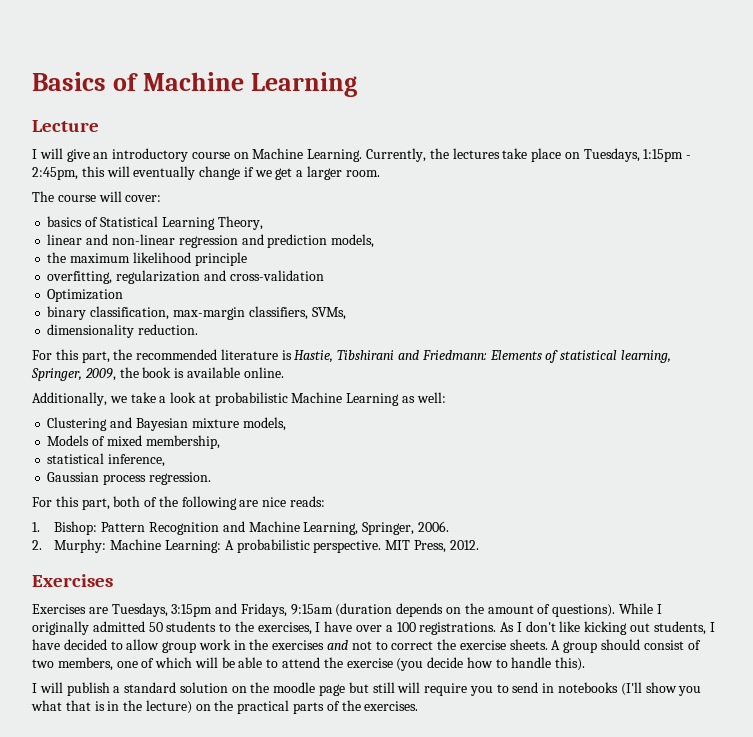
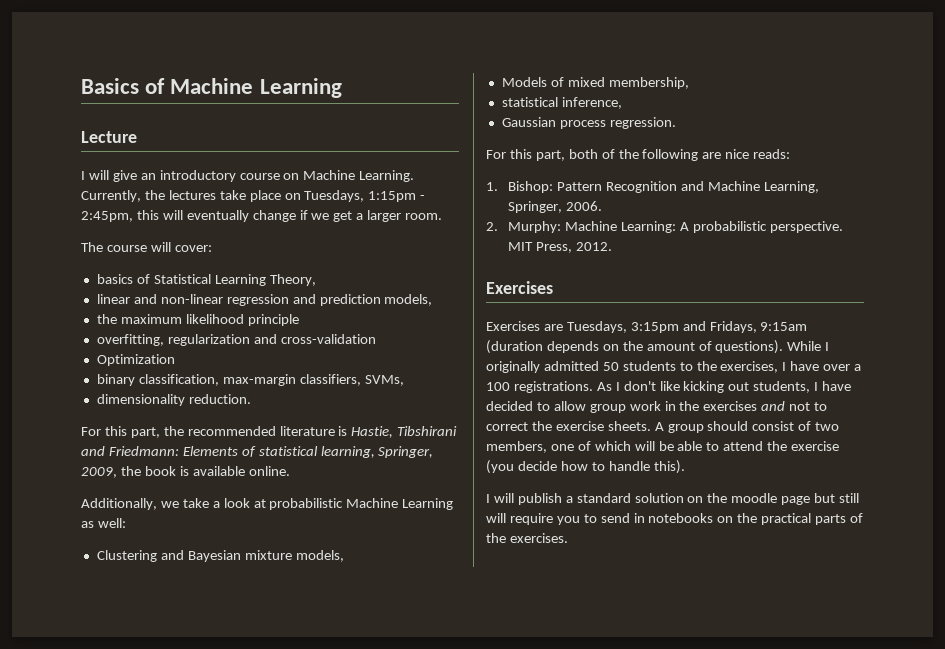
- I will publish a standard solution on the moodle page but still will require you to send in notebooks (I'll show you what that is in the lecture) on the practical parts of the exercises.
+ I will publish a standard solution on the moodle page but still will require you to send in notebooks on the practical parts of the exercises.

